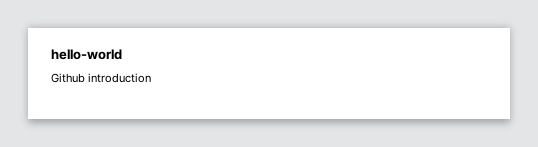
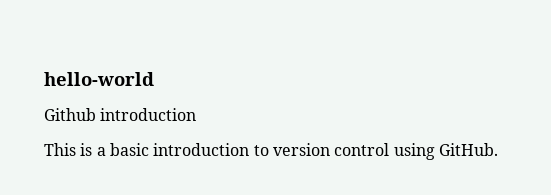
+ This is a basic introduction to version control using GitHub.

